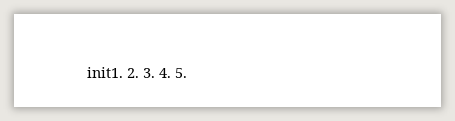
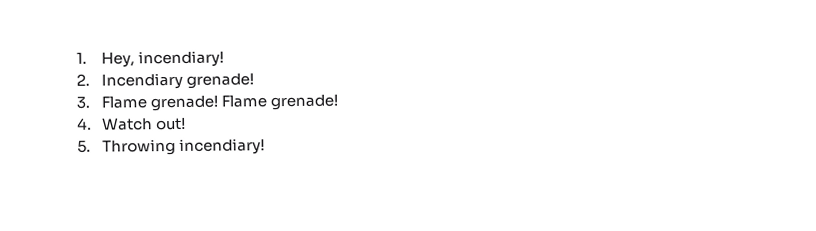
- init1. 2. 3. 4. 5.
+ 1. Hey, incendiary!
+ 2. Incendiary grenade!
+ 3. Flame grenade! Flame grenade!
+ 4. Watch out!
+ 5. Throwing incendiary!

